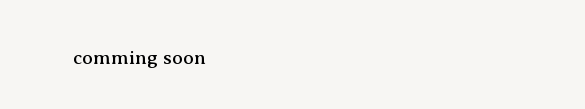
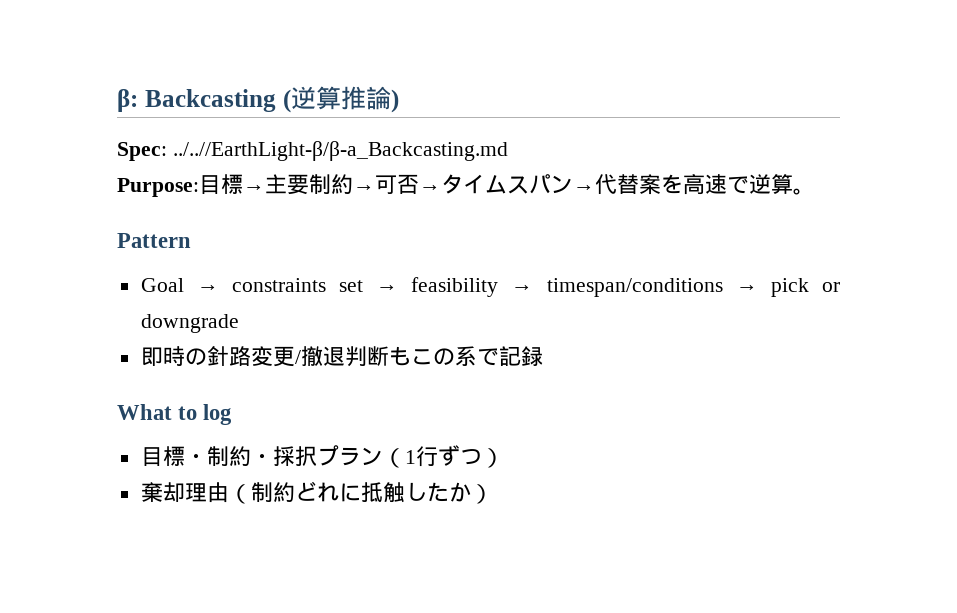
- comming soon
+ β: Backcasting (逆算推論)
+ Spec: ../..//EarthLight-β/β-a_Backcasting.md
+ Purpose:目標→主要制約→可否→タイムスパン→代替案を高速で逆算。
+ Pattern
+ Goal → constraints set → feasibility → timespan/conditions → pick or downgrade
+ 即時の針路変更/撤退判断もこの系で記録
+ What to log
+ 目標・制約・採択プラン（1行ずつ）
+ 棄却理由（制約どれに抵触したか）

